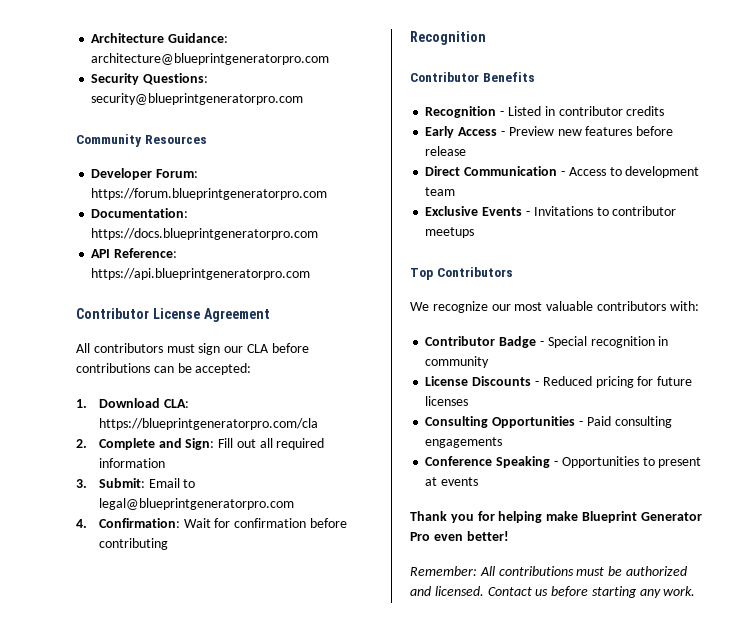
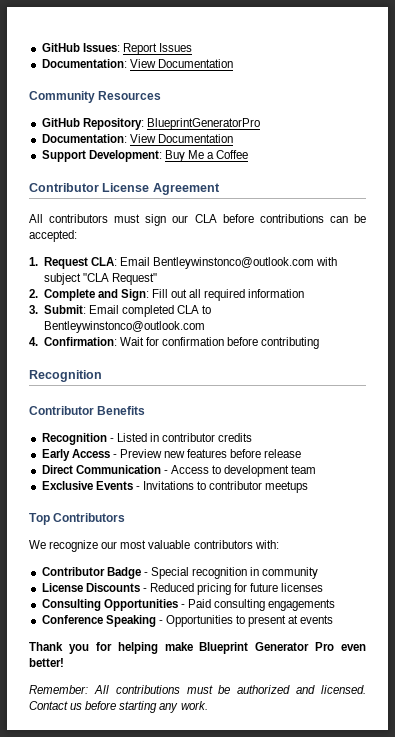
- Architecture Guidance: architecture@blueprintgeneratorpro.com
- Security Questions: security@blueprintgeneratorpro.com
+ GitHub Issues: Report Issues
+ Documentation: View Documentation
  Community Resources
- Developer Forum: https://forum.blueprintgeneratorpro.com
- Documentation: https://docs.blueprintgeneratorpro.com
- API Reference: https://api.blueprintgeneratorpro.com
+ GitHub Repository: BlueprintGeneratorPro
+ Documentation: View Documentation
+ Support Development: Buy Me a Coffee
- 1. Download CLA: https://blueprintgeneratorpro.com/cla
+ 1. Request CLA: Email Bentleywinstonco@outlook.com with subject "CLA Request"
- 3. Submit: Email to legal@blueprintgeneratorpro.com
+ 3. Submit: Email completed CLA to Bentleywinstonco@outlook.com

